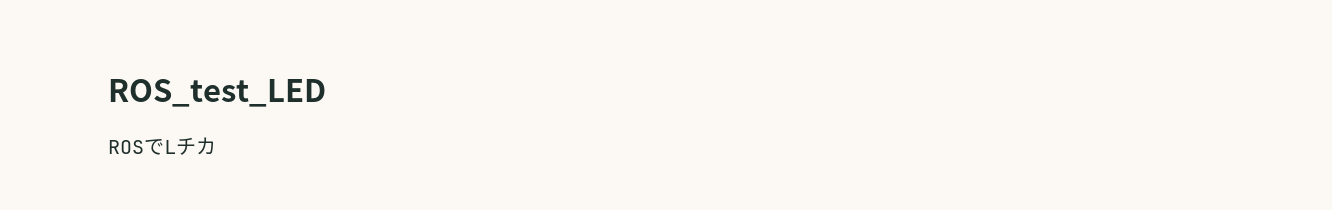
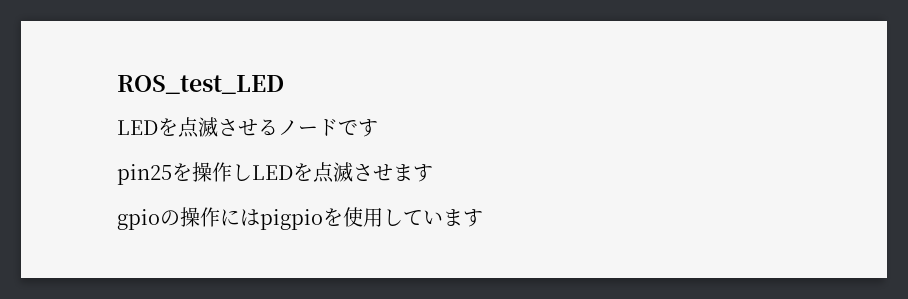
- ROSでLチカ
+ LEDを点滅させるノードです
+ pin25を操作しLEDを点滅させます
+ gpioの操作にはpigpioを使用しています

